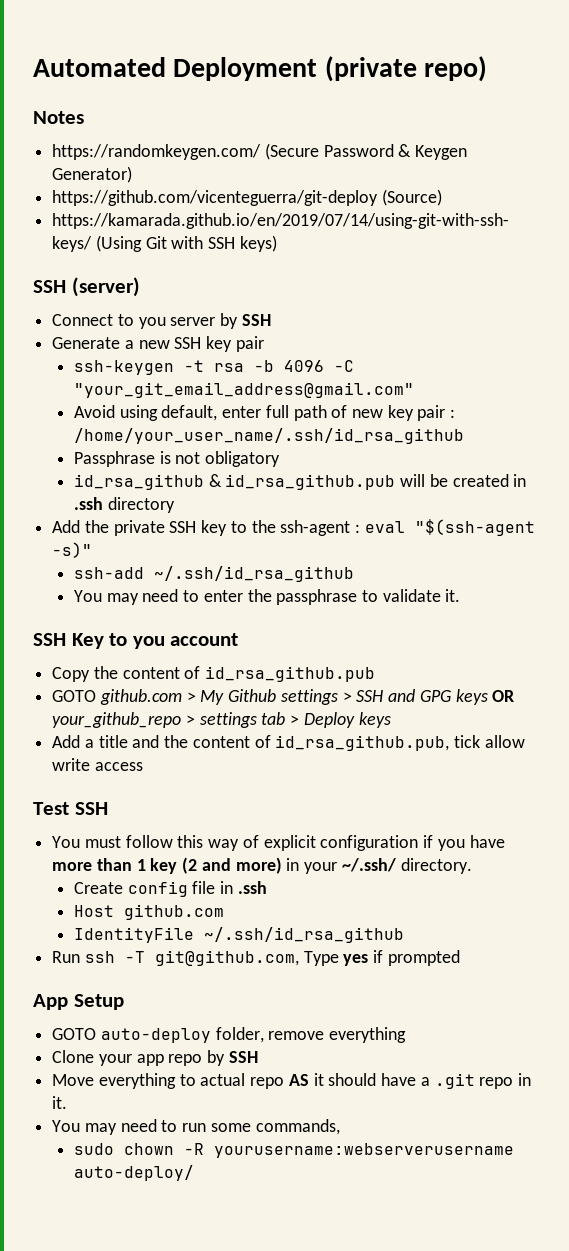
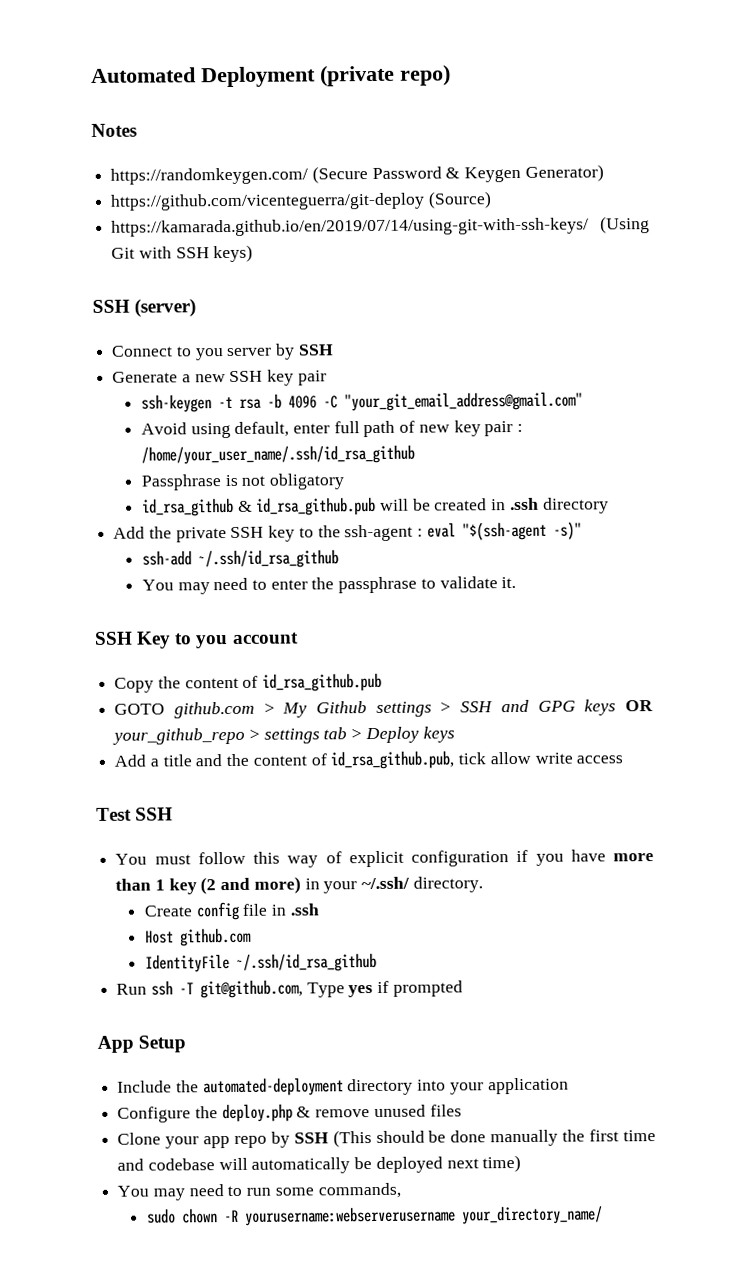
- GOTO auto-deploy folder, remove everything
+ Include the automated-deployment directory into your application
+ Configure the deploy.php & remove unused files
- Clone your app repo by SSH
- Move everything to actual repo AS it should have a .git repo in it.
+ Clone your app repo by SSH (This should be done manually the first time and codebase will automatically be deployed next time)
- sudo chown -R yourusername:webserverusername auto-deploy/
+ sudo chown -R yourusername:webserverusername your_directory_name/

